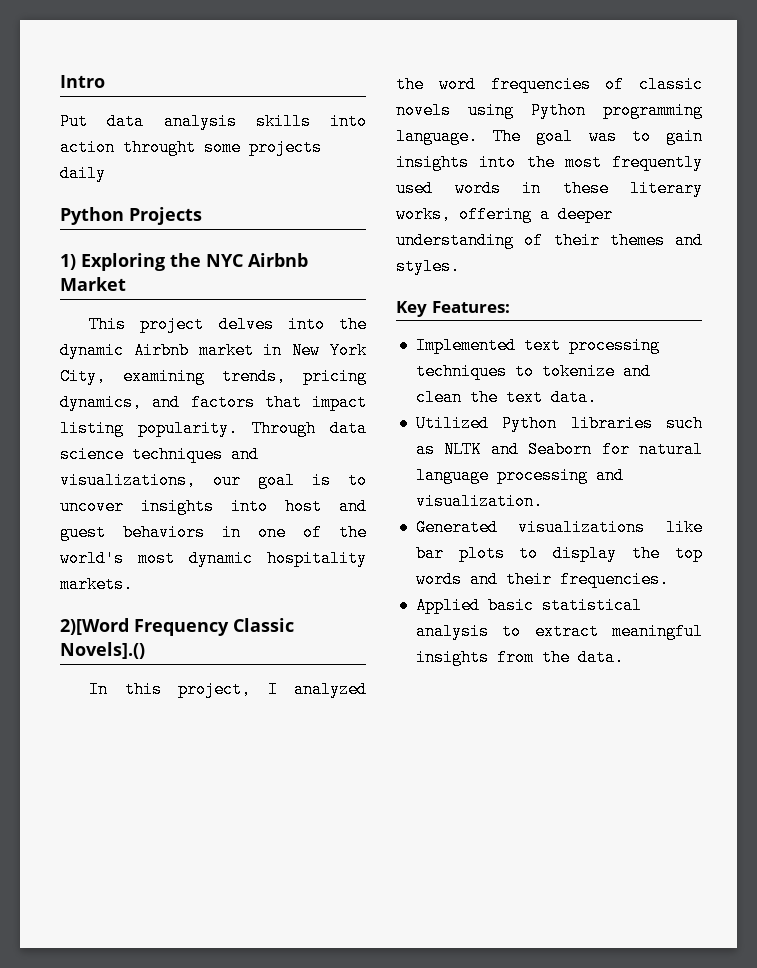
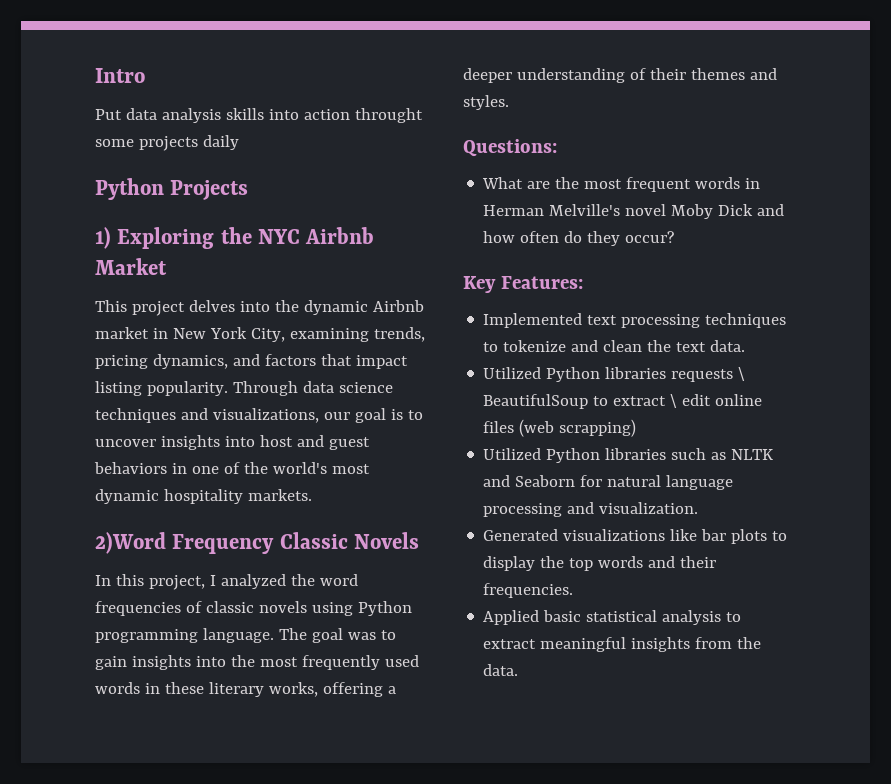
- 2)[Word Frequency Classic Novels].()
+ 2)Word Frequency Classic Novels
+ Questions:
+ What are the most frequent words in Herman Melville's novel Moby Dick and how often do they occur?
+ Utilized Python libraries requests \ BeautifulSoup to extract \ edit online files (web scrapping)

